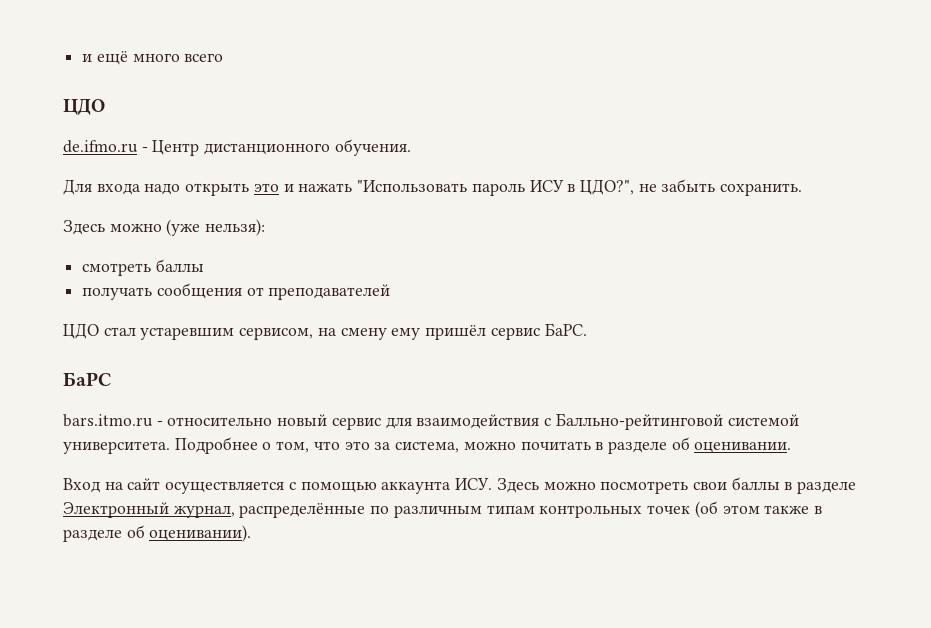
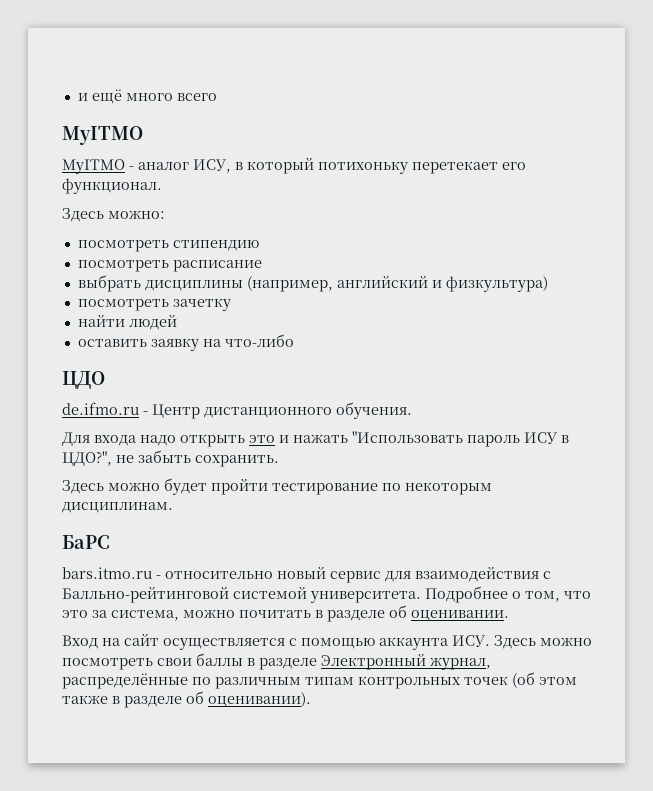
  и ещё много всего
+ MyITMO
+ MyITMO - аналог ИСУ, в который потихоньку перетекает его функционал.
+ Здесь можно:
+ посмотреть стипендию
+ посмотреть расписание
+ выбрать дисциплины (например, английский и физкультура)
+ посмотреть зачетку
+ найти людей
+ оставить заявку на что-либо
- Здесь можно (уже нельзя):
- смотреть баллы
- получать сообщения от преподавателей
- ЦДО стал устаревшим сервисом, на смену ему пришёл сервис БаРС.
+ Здесь можно будет пройти тестирование по некоторым дисциплинам.

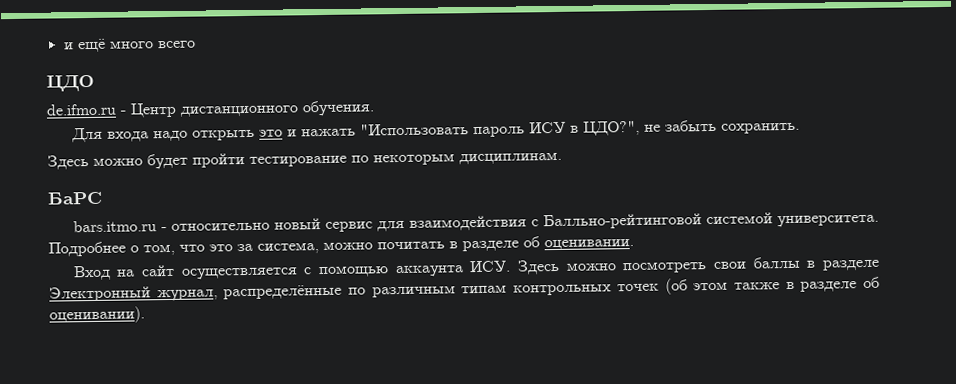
  и ещё много всего
- MyITMO
- MyITMO - аналог ИСУ, в который потихоньку перетекает его функционал.
- Здесь можно:
- посмотреть стипендию
- посмотреть расписание
- выбрать дисциплины (например, английский и физкультура)
- посмотреть зачетку
- найти людей
- оставить заявку на что-либо

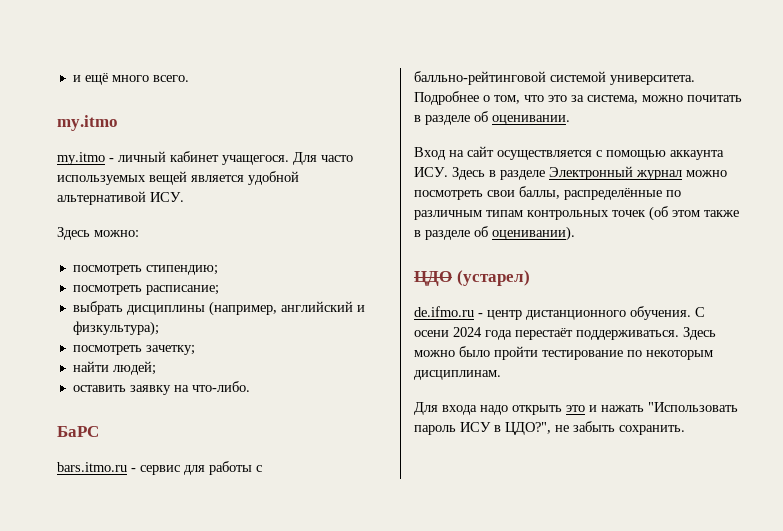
- и ещё много всего
- ЦДО
- de.ifmo.ru - Центр дистанционного обучения.
- Для входа надо открыть это и нажать "Использовать пароль ИСУ в ЦДО?", не забыть сохранить.
- Здесь можно будет пройти тестирование по некоторым дисциплинам.
+ и ещё много всего.
+ my.itmo
+ my.itmo - личный кабинет учащегося. Для часто используемых вещей является удобной альтернативой ИСУ.
+ Здесь можно:
+ посмотреть стипендию;
+ посмотреть расписание;
+ выбрать дисциплины (например, английский и физкультура);
+ посмотреть зачетку;
+ найти людей;
+ оставить заявку на что-либо.
  БаРС
- bars.itmo.ru - относительно новый сервис для взаимодействия с Балльно-рейтинговой системой университета.
+ bars.itmo.ru - сервис для работы с балльно-рейтинговой системой университета.
- Вход на сайт осуществляется с помощью аккаунта ИСУ. Здесь можно посмотреть свои баллы в разделе Электронный журнал, распределённые по различным типам контрольных точек (об этом также в разделе об оценивании).
+ Вход на сайт осуществляется с помощью аккаунта ИСУ. Здесь в разделе Электронный журнал можно посмотреть свои баллы, распределённые по различным типам контрольных точек (об этом также в разделе об оценивании).
+ ЦДО (устарел)
+ de.ifmo.ru - центр дистанционного обучения. С осени 2024 года перестаёт поддерживаться. Здесь можно было пройти тестирование по некоторым дисциплинам.
+ Для входа надо открыть это и нажать "Использовать пароль ИСУ в ЦДО?", не забыть сохранить.

